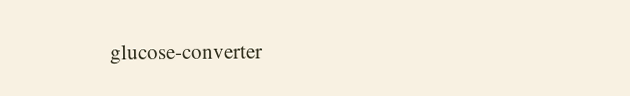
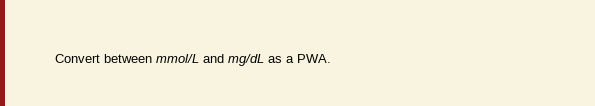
- glucose-converter
+ Convert between mmol/L and mg/dL as a PWA.

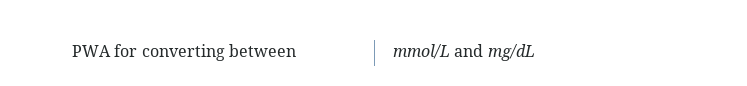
- Convert between mmol/L and mg/dL as a PWA.
+ PWA for converting between mmol/L and mg/dL

